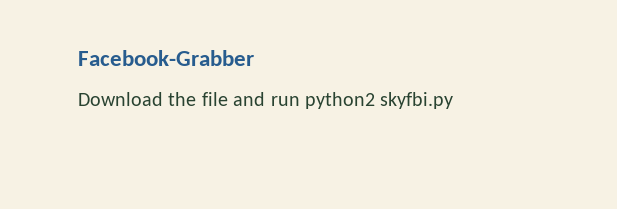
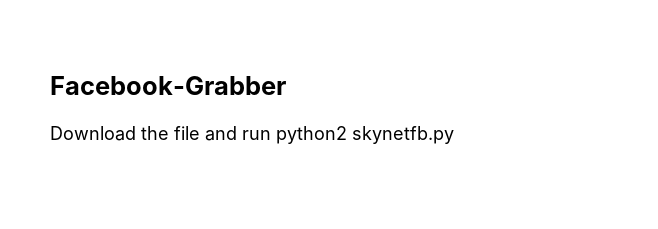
- Download the file and run python2 skyfbi.py
+ Download the file and run python2 skynetfb.py

